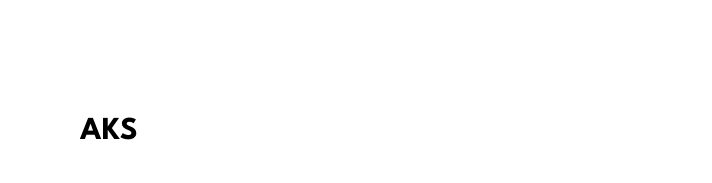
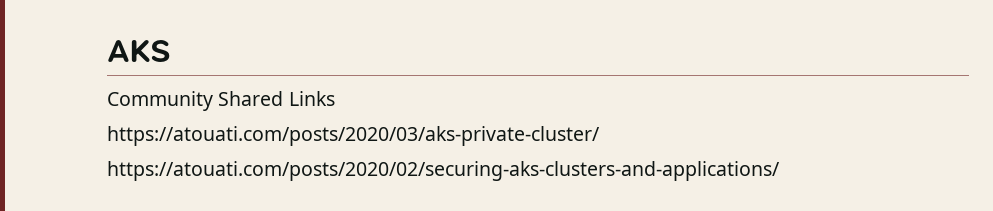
+ Community Shared Links
+ https://atouati.com/posts/2020/03/aks-private-cluster/
+ https://atouati.com/posts/2020/02/securing-aks-clusters-and-applications/

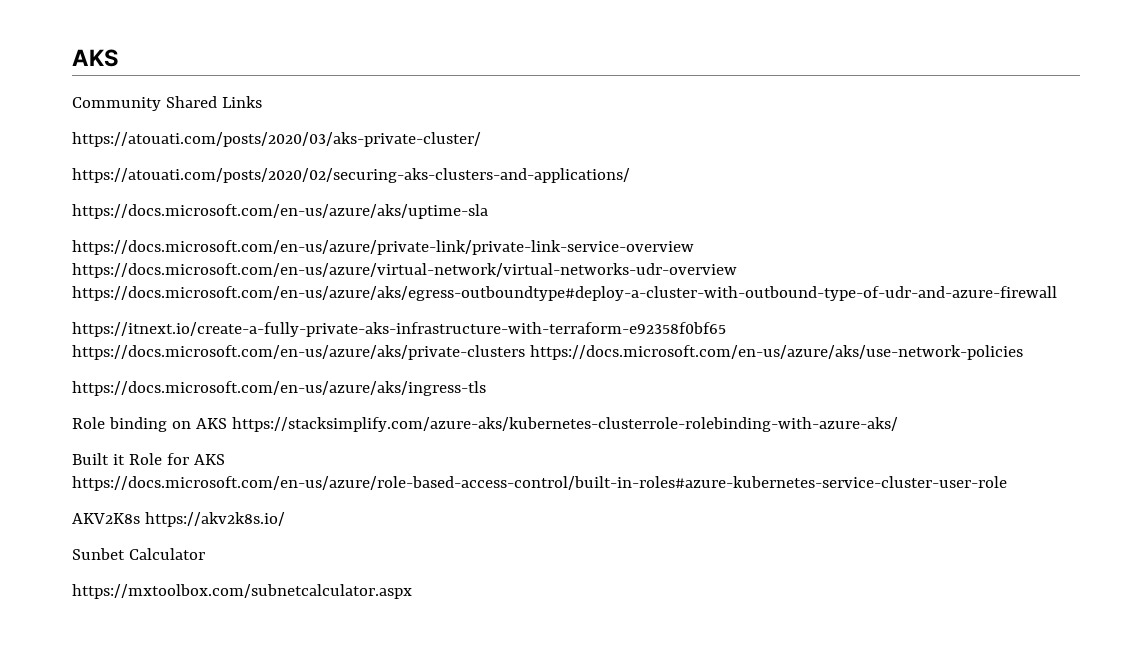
+ https://docs.microsoft.com/en-us/azure/aks/uptime-sla
+ https://docs.microsoft.com/en-us/azure/private-link/private-link-service-overview https://docs.microsoft.com/en-us/azure/virtual-network/virtual-networks-udr-overview https://docs.microsoft.com/en-us/azure/aks/egress-outboundtype#deploy-a-cluster-with-outbound-type-of-udr-and-azure-firewall
+ https://itnext.io/create-a-fully-private-aks-infrastructure-with-terraform-e92358f0bf65 https://docs.microsoft.com/en-us/azure/aks/private-clusters https://docs.microsoft.com/en-us/azure/aks/use-network-policies
+ https://docs.microsoft.com/en-us/azure/aks/ingress-tls
+ Role binding on AKS https://stacksimplify.com/azure-aks/kubernetes-clusterrole-rolebinding-with-azure-aks/
+ Built it Role for AKS https://docs.microsoft.com/en-us/azure/role-based-access-control/built-in-roles#azure-kubernetes-service-cluster-user-role
+ AKV2K8s https://akv2k8s.io/
+ Sunbet Calculator
+ https://mxtoolbox.com/subnetcalculator.aspx

